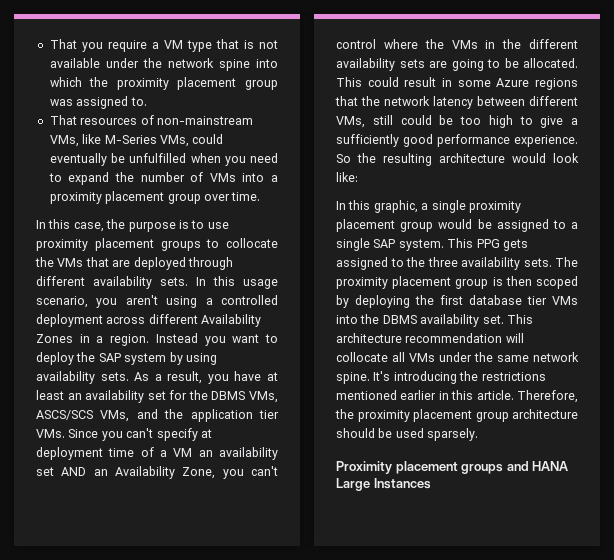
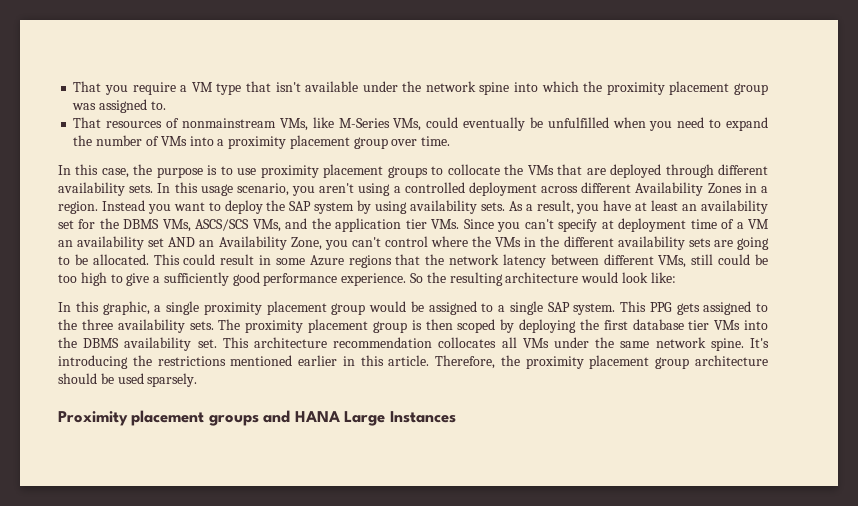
- That you require a VM type that is not available under the network spine into which the proximity placement group was assigned to.
+ That you require a VM type that isn't available under the network spine into which the proximity placement group was assigned to.
- That resources of non-mainstream VMs, like M-Series VMs, could eventually be unfulfilled when you need to expand the number of VMs into a proximity placement group over time.
+ That resources of nonmainstream VMs, like M-Series VMs, could eventually be unfulfilled when you need to expand the number of VMs into a proximity placement group over time.
- This architecture recommendation will collocate all VMs under the same network spine.
+ This architecture recommendation collocates all VMs under the same network spine.

